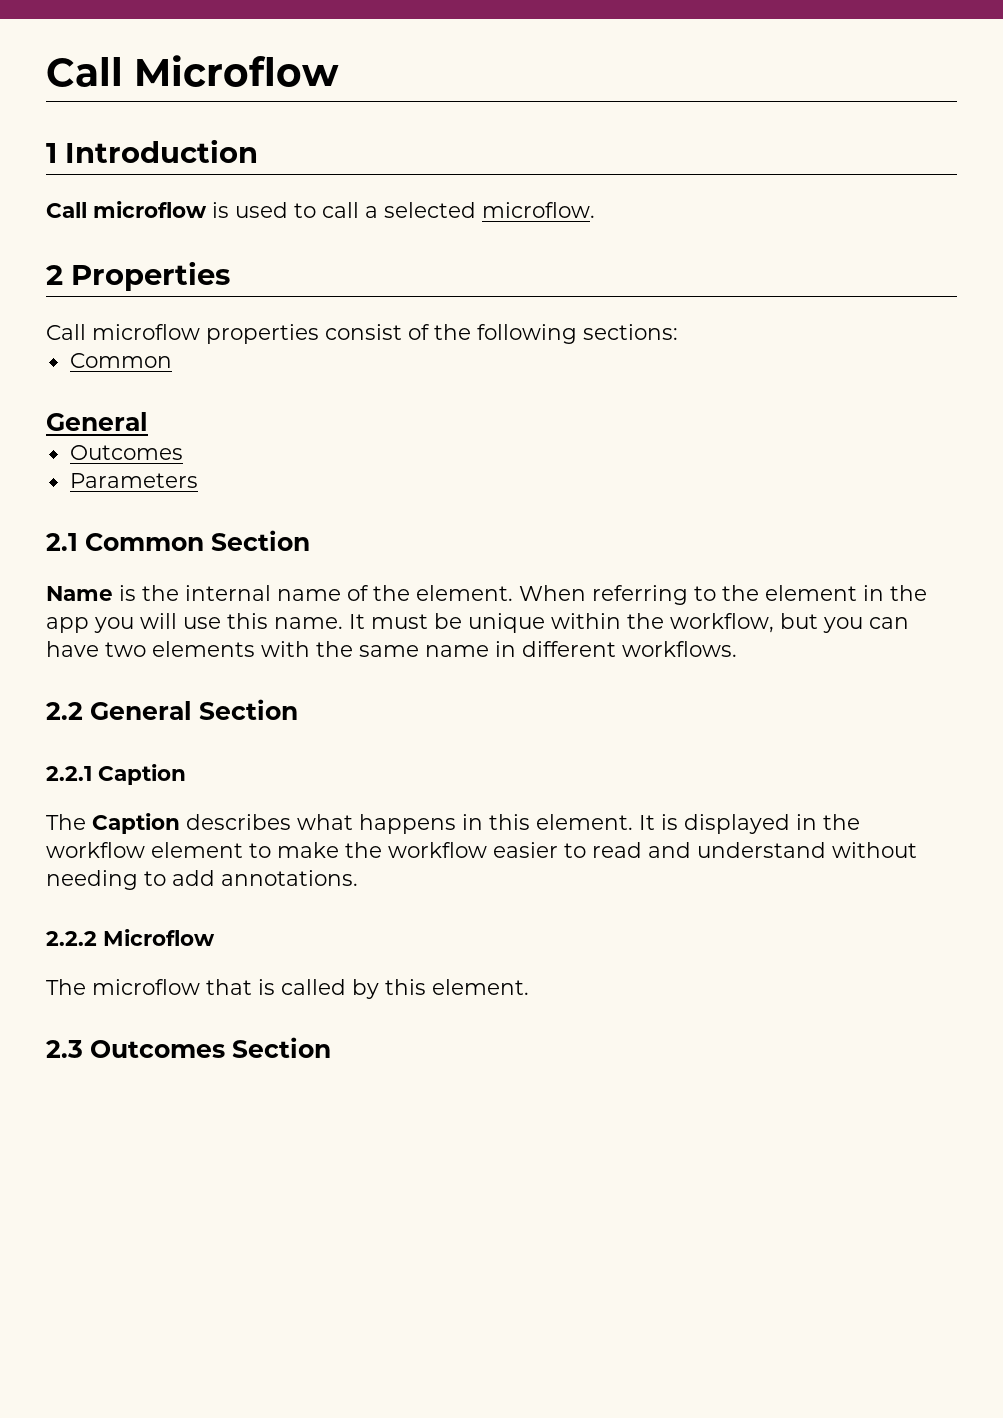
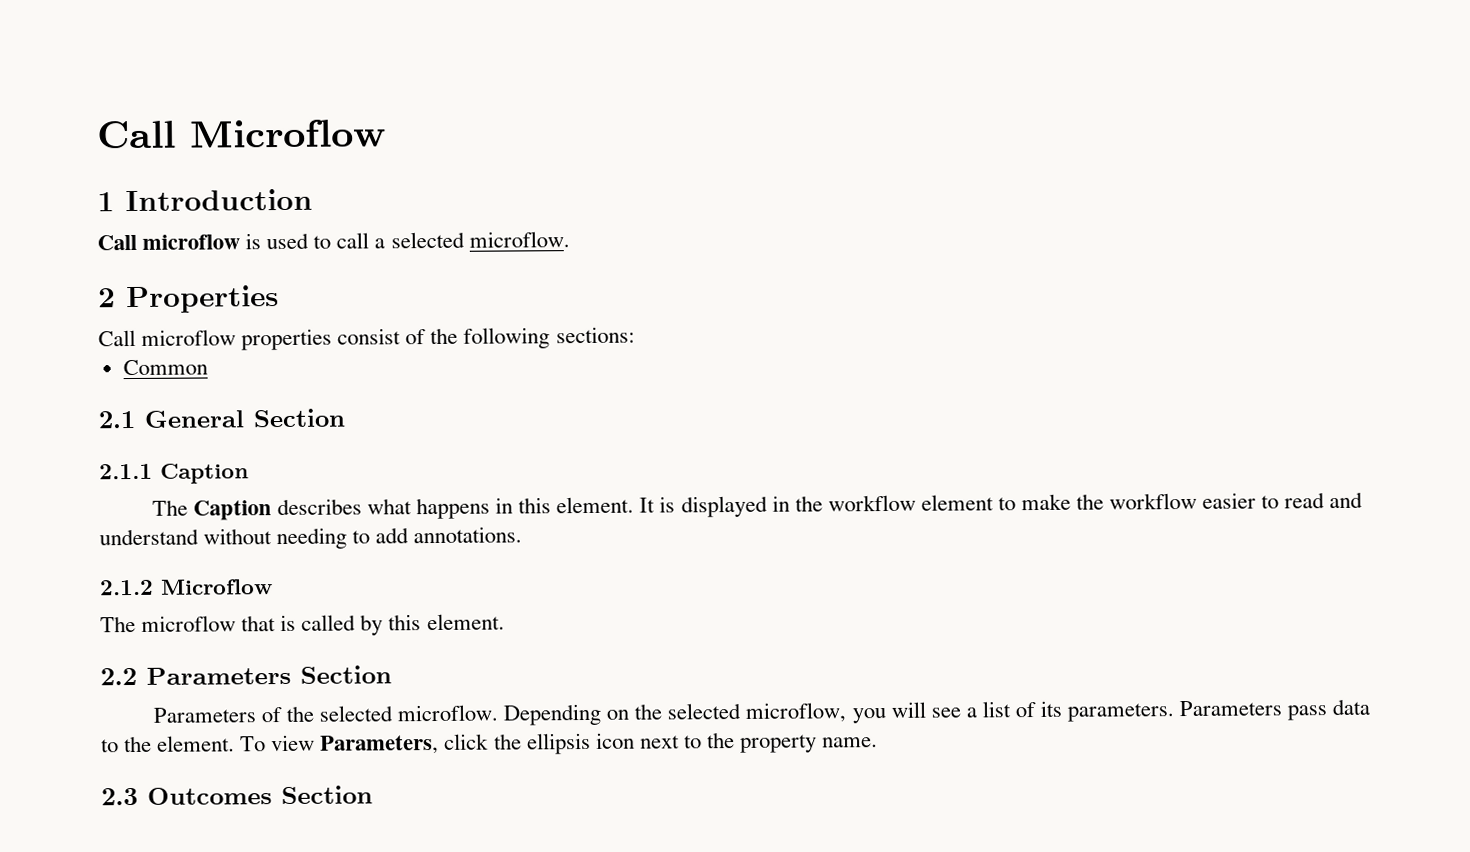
  Call microflow properties consist of the following sections:
  Common
- General
- Outcomes
- Parameters
- 2.1 Common Section
- Name is the internal name of the element. When referring to the element in the app you will use this name. It must be unique within the workflow, but you can have two elements with the same name in different workflows.
- 2.2 General Section
+ 2.1 General Section
- 2.2.1 Caption
+ 2.1.1 Caption
- 2.2.2 Microflow
+ 2.1.2 Microflow
+ 2.2 Parameters Section
+ Parameters of the selected microflow. Depending on the selected microflow, you will see a list of its parameters. Parameters pass data to the element. To view Parameters, click the ellipsis icon next to the property name.

